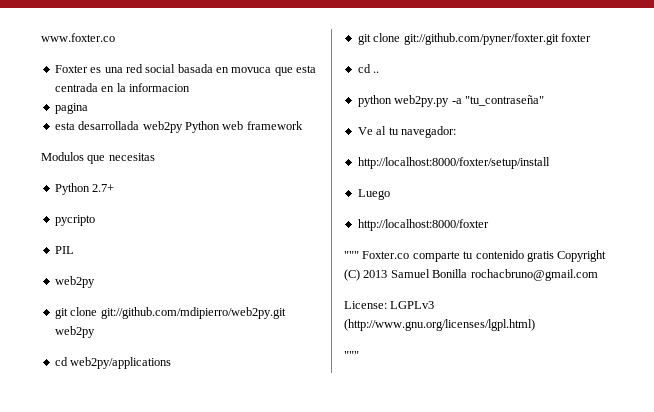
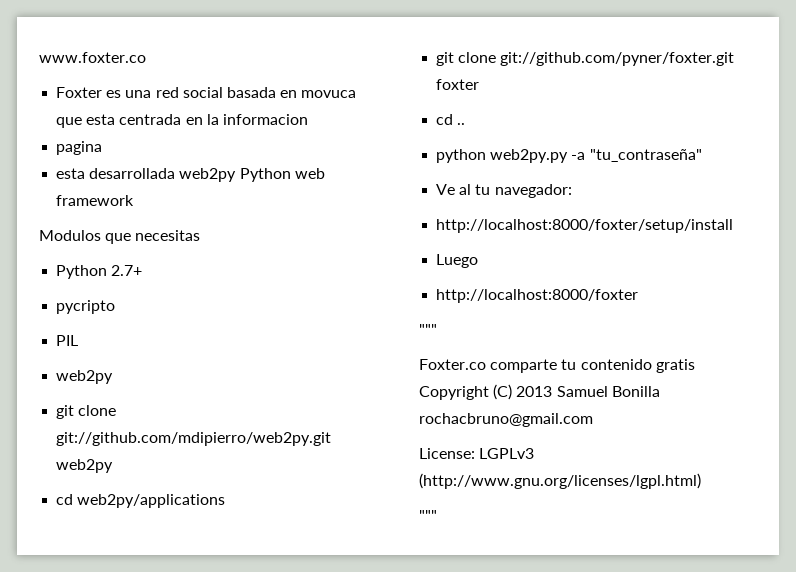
  http://localhost:8000/foxter
- """ Foxter.co comparte tu contenido gratis Copyright (C) 2013 Samuel Bonilla rochacbruno@gmail.com
+ """
+ Foxter.co comparte tu contenido gratis Copyright (C) 2013 Samuel Bonilla rochacbruno@gmail.com

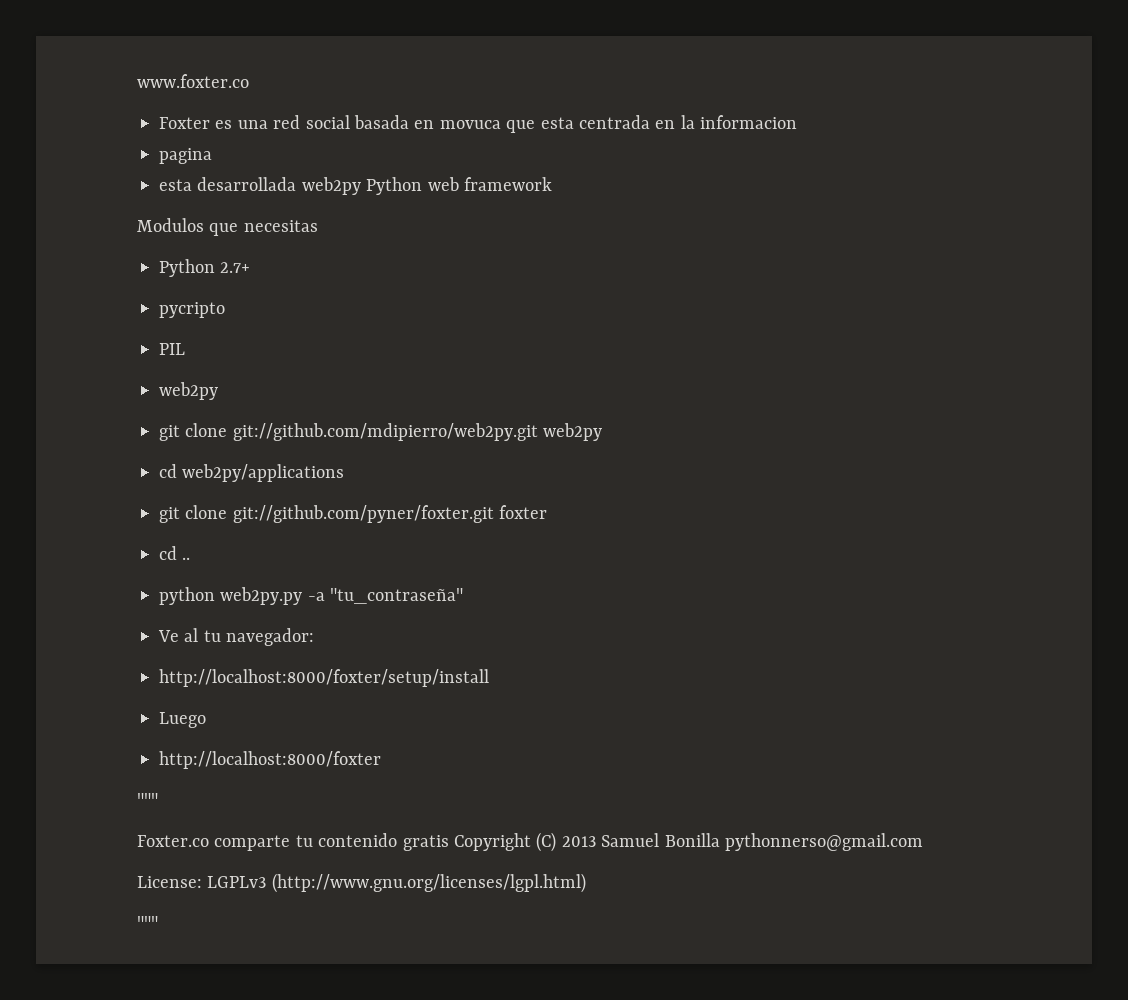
- Foxter.co comparte tu contenido gratis Copyright (C) 2013 Samuel Bonilla rochacbruno@gmail.com
+ Foxter.co comparte tu contenido gratis Copyright (C) 2013 Samuel Bonilla pythonnerso@gmail.com

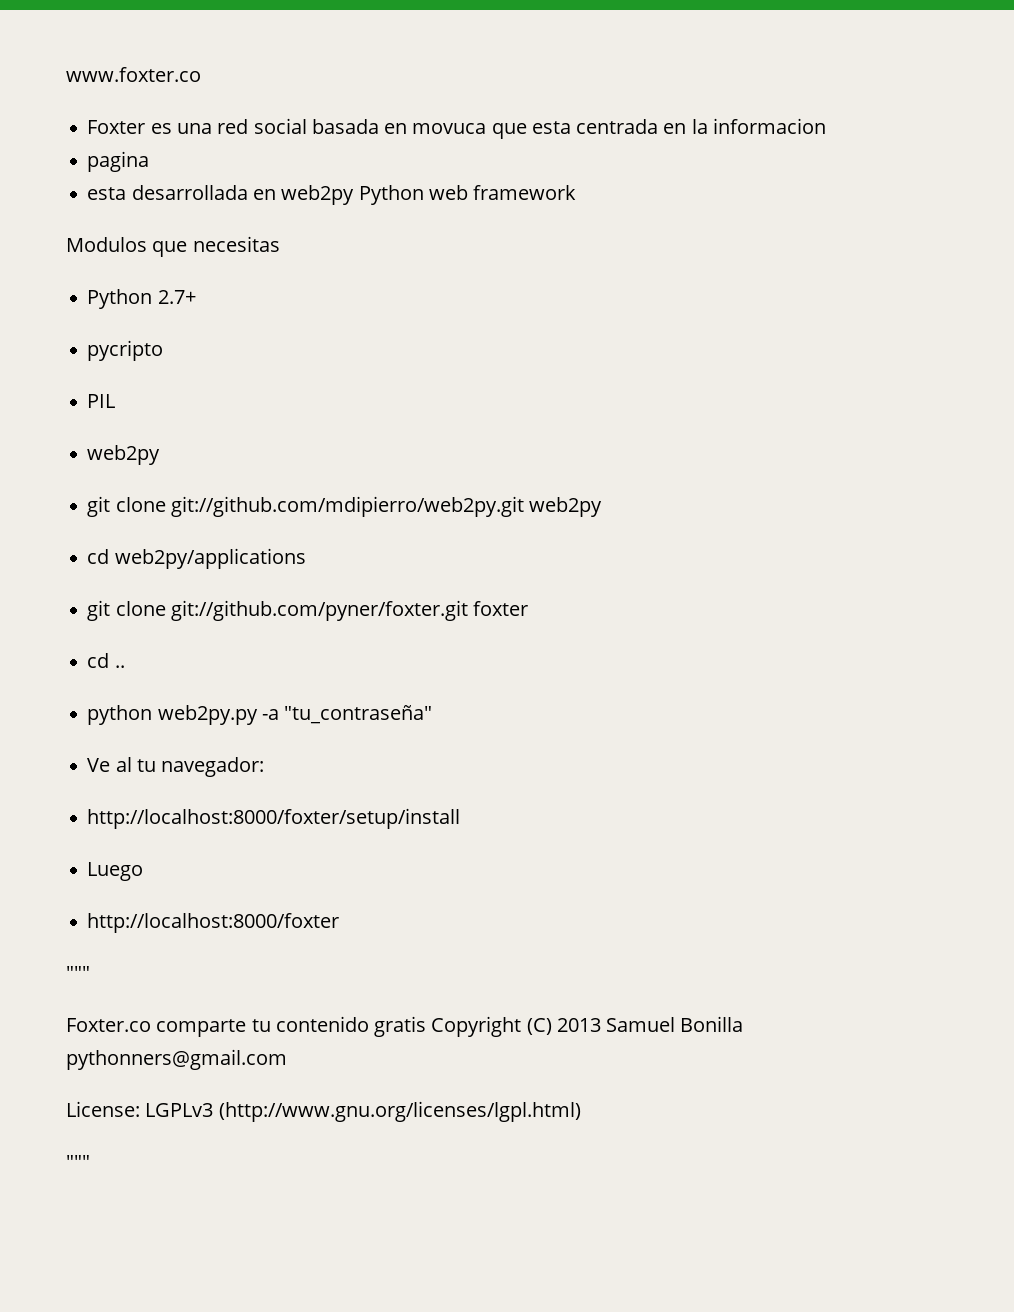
- esta desarrollada web2py Python web framework
+ esta desarrollada en web2py Python web framework
- Foxter.co comparte tu contenido gratis Copyright (C) 2013 Samuel Bonilla pythonnerso@gmail.com
+ Foxter.co comparte tu contenido gratis Copyright (C) 2013 Samuel Bonilla pythonners@gmail.com

